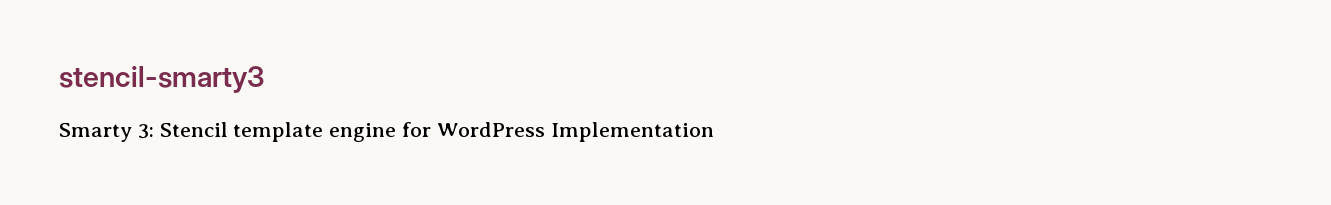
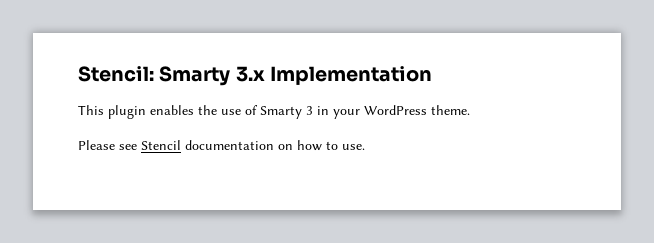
- stencil-smarty3
- Smarty 3: Stencil template engine for WordPress Implementation
+ Stencil: Smarty 3.x Implementation
+ This plugin enables the use of Smarty 3 in your WordPress theme.
+ Please see Stencil documentation on how to use.

